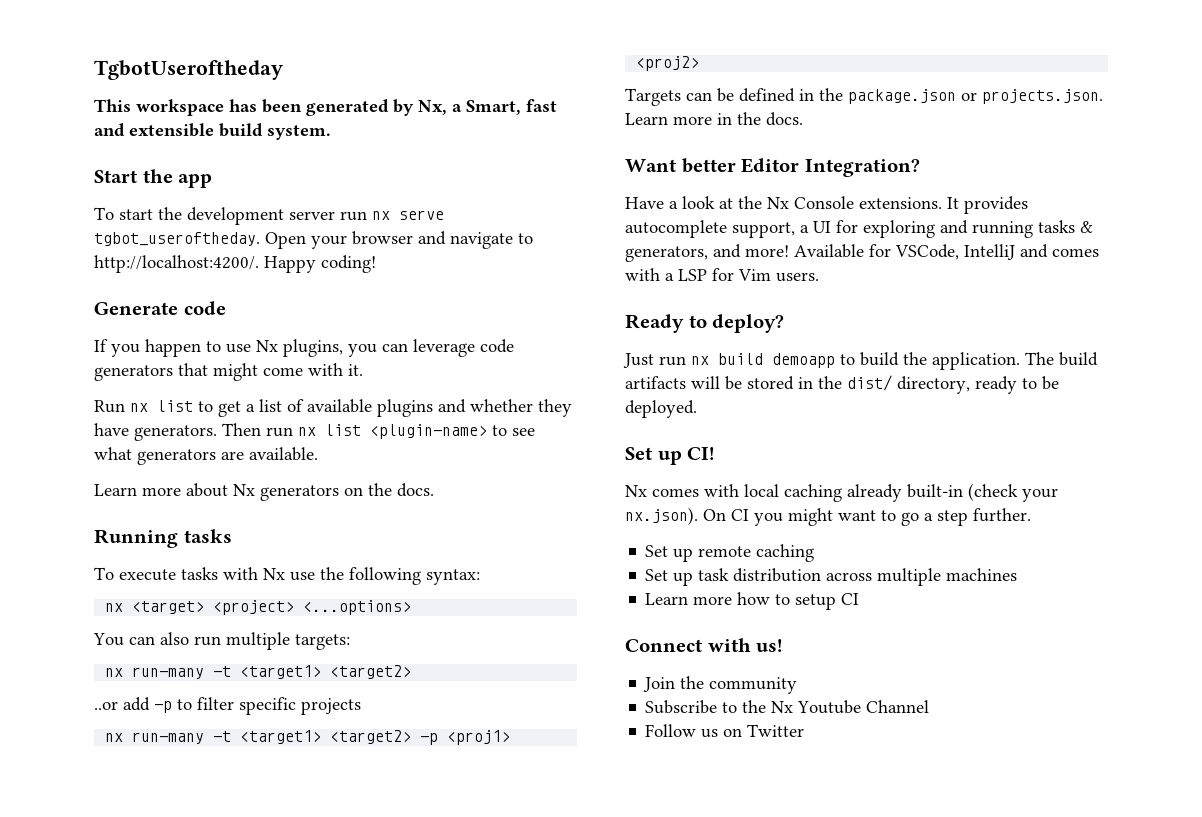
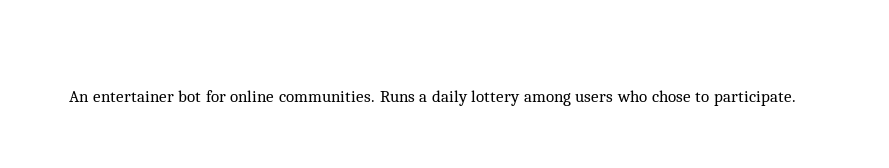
- TgbotUseroftheday
- This workspace has been generated by Nx, a Smart, fast and extensible build system.
- Start the app
- To start the development server run nx serve tgbot_useroftheday. Open your browser and navigate to http://localhost:4200/. Happy coding!
- Generate code
- If you happen to use Nx plugins, you can leverage code generators that might come with it.
- Run nx list to get a list of available plugins and whether they have generators. Then run nx list <plugin-name> to see what generators are available.
- Learn more about Nx generators on the docs.
- Running tasks
- To execute tasks with Nx use the following syntax:
- nx <target> <project> <...options>
- You can also run multiple targets:
- nx run-many -t <target1> <target2>
- ..or add -p to filter specific projects
- nx run-many -t <target1> <target2> -p <proj1> <proj2>
- Targets can be defined in the package.json or projects.json. Learn more in the docs.
- Want better Editor Integration?
- Have a look at the Nx Console extensions. It provides autocomplete support, a UI for exploring and running tasks & generators, and more! Available for VSCode, IntelliJ and comes with a LSP for Vim users.
- Ready to deploy?
- Just run nx build demoapp to build the application. The build artifacts will be stored in the dist/ directory, ready to be deployed.
- Set up CI!
- Nx comes with local caching already built-in (check your nx.json). On CI you might want to go a step further.
- Set up remote caching
- Set up task distribution across multiple machines
- Learn more how to setup CI
- Connect with us!
- Join the community
- Subscribe to the Nx Youtube Channel
- Follow us on Twitter
+ An entertainer bot for online communities. Runs a daily lottery among users who chose to participate.

